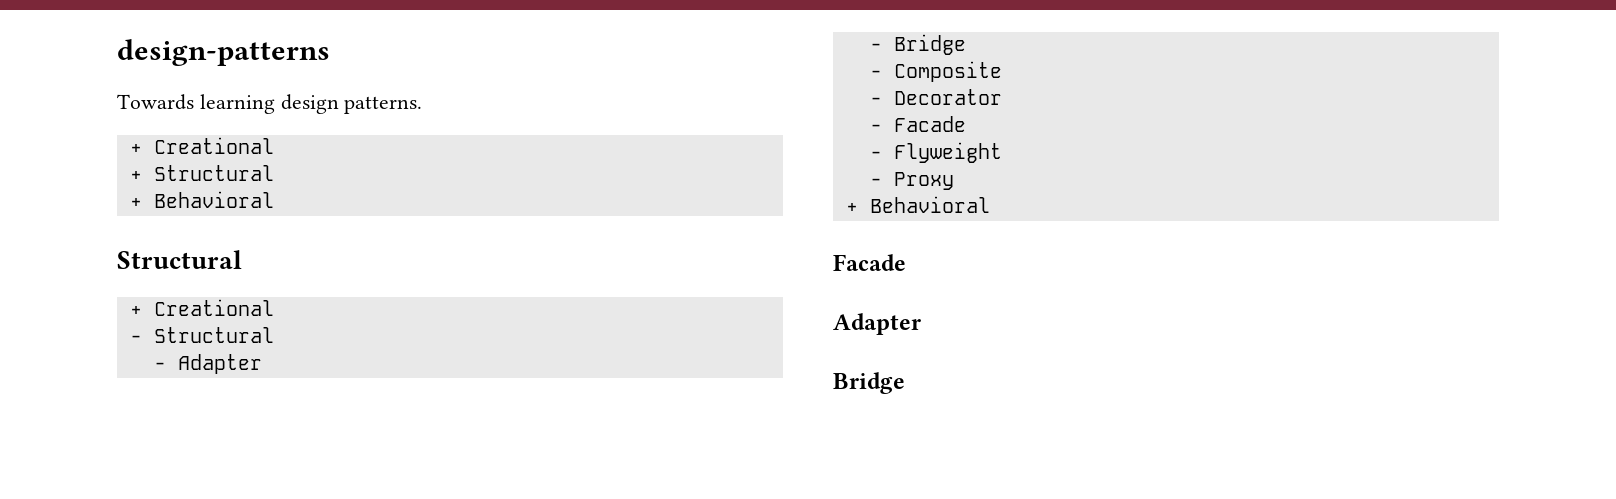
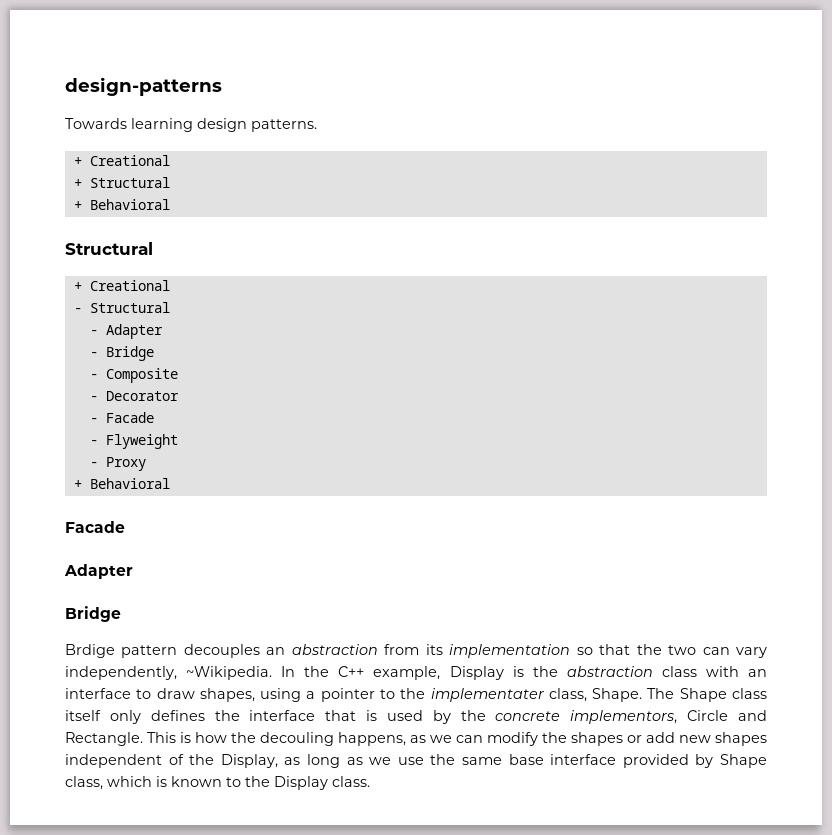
+ Brdige pattern decouples an abstraction from its implementation so that the two can vary independently, ~Wikipedia. In the C++ example, Display is the abstraction class with an interface to draw shapes, using a pointer to the implementater class, Shape. The Shape class itself only defines the interface that is used by the concrete implementors, Circle and Rectangle. This is how the decouling happens, as we can modify the shapes or add new shapes independent of the Display, as long as we use the same base interface provided by Shape class, which is known to the Display class.

